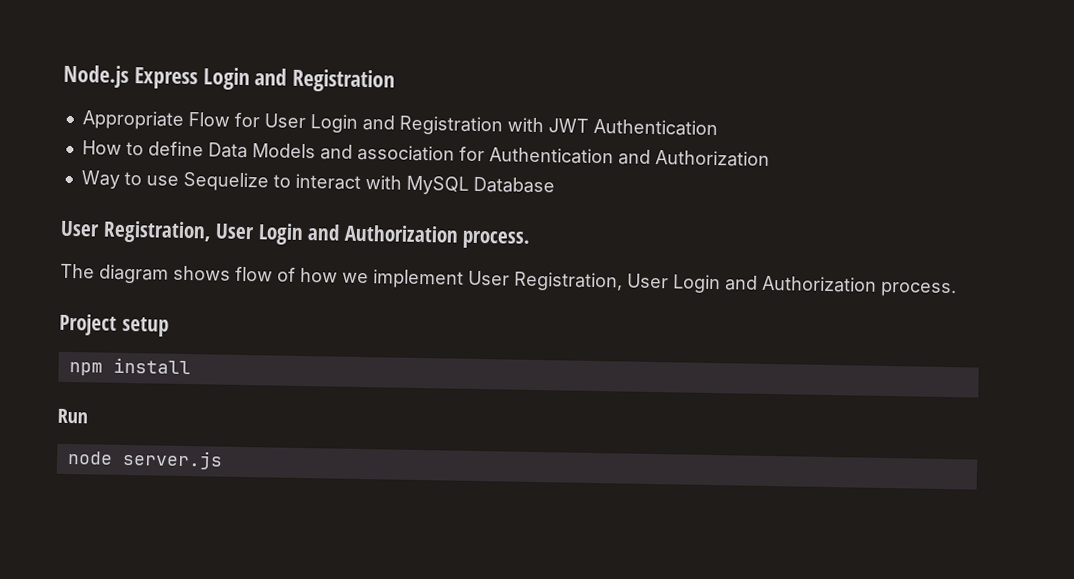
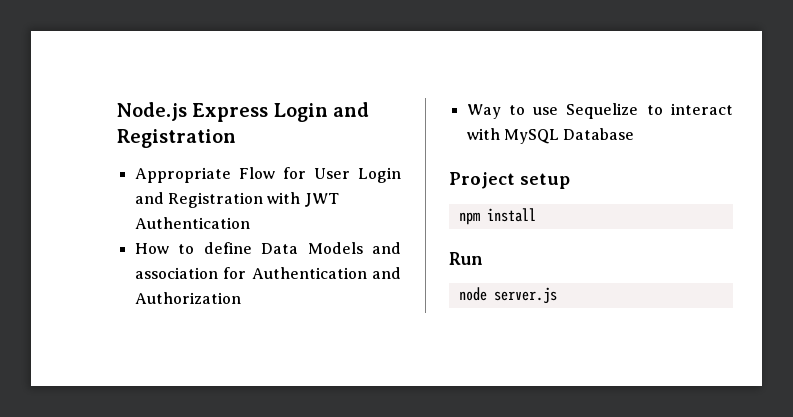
  Way to use Sequelize to interact with MySQL Database
- User Registration, User Login and Authorization process.
- The diagram shows flow of how we implement User Registration, User Login and Authorization process.

